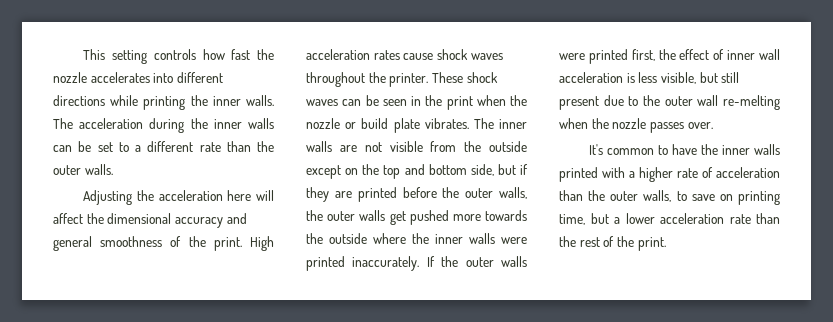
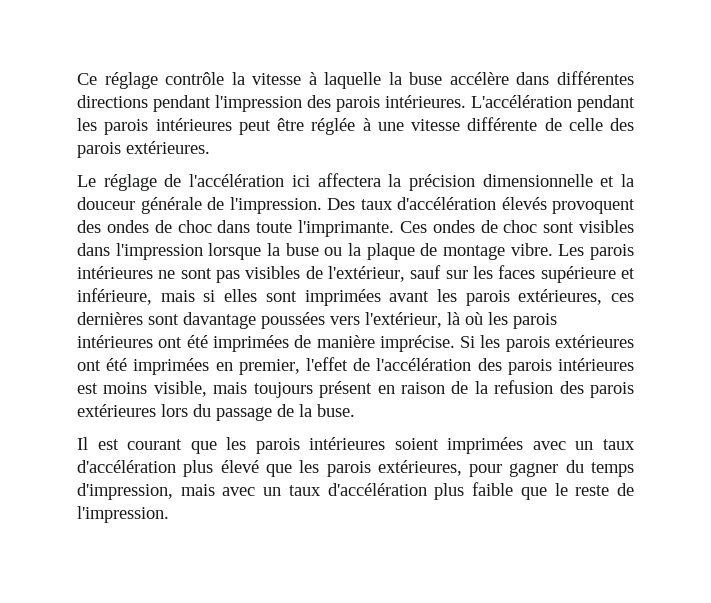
- This setting controls how fast the nozzle accelerates into different directions while printing the inner walls. The acceleration during the inner walls can be set to a different rate than the outer walls.
- Adjusting the acceleration here will affect the dimensional accuracy and general smoothness of the print. High acceleration rates cause shock waves throughout the printer. These shock waves can be seen in the print when the nozzle or build plate vibrates. The inner walls are not visible from the outside except on the top and bottom side, but if they are printed before the outer walls, the outer walls get pushed more towards the outside where the inner walls were printed inaccurately. If the outer walls were printed first, the effect of inner wall acceleration is less visible, but still present due to the outer wall re-melting when the nozzle passes over.
- It's common to have the inner walls printed with a higher rate of acceleration than the outer walls, to save on printing time, but a lower acceleration rate than the rest of the print.
+ Ce réglage contrôle la vitesse à laquelle la buse accélère dans différentes directions pendant l'impression des parois intérieures. L'accélération pendant les parois intérieures peut être réglée à une vitesse différente de celle des parois extérieures.
+ Le réglage de l'accélération ici affectera la précision dimensionnelle et la douceur générale de l'impression. Des taux d'accélération élevés provoquent des ondes de choc dans toute l'imprimante. Ces ondes de choc sont visibles dans l'impression lorsque la buse ou la plaque de montage vibre. Les parois intérieures ne sont pas visibles de l'extérieur, sauf sur les faces supérieure et inférieure, mais si elles sont imprimées avant les parois extérieures, ces dernières sont davantage poussées vers l'extérieur, là où les parois intérieures ont été imprimées de manière imprécise. Si les parois extérieures ont été imprimées en premier, l'effet de l'accélération des parois intérieures est moins visible, mais toujours présent en raison de la refusion des parois extérieures lors du passage de la buse.
+ Il est courant que les parois intérieures soient imprimées avec un taux d'accélération plus élevé que les parois extérieures, pour gagner du temps d'impression, mais avec un taux d'accélération plus faible que le reste de l'impression.

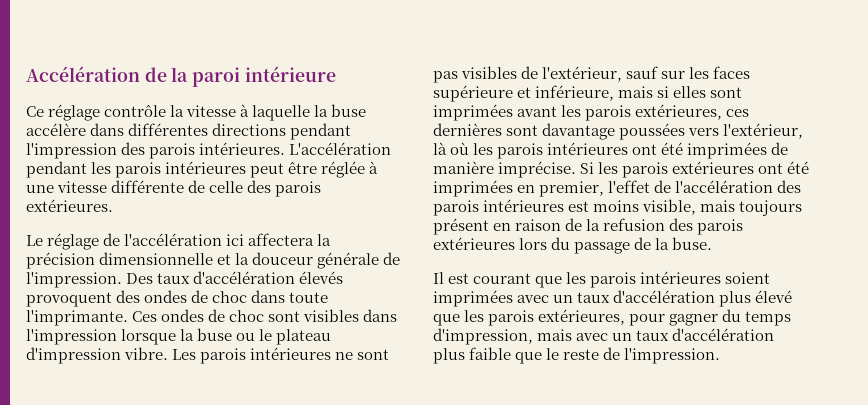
+ Accélération de la paroi intérieure
- Ces ondes de choc sont visibles dans l'impression lorsque la buse ou la plaque de montage vibre.
+ Ces ondes de choc sont visibles dans l'impression lorsque la buse ou le plateau d'impression vibre.

